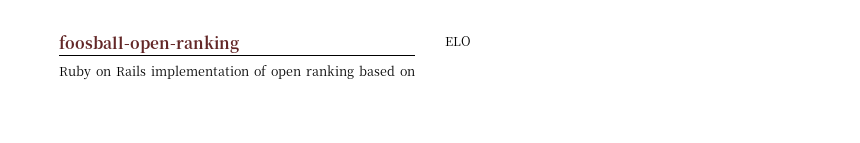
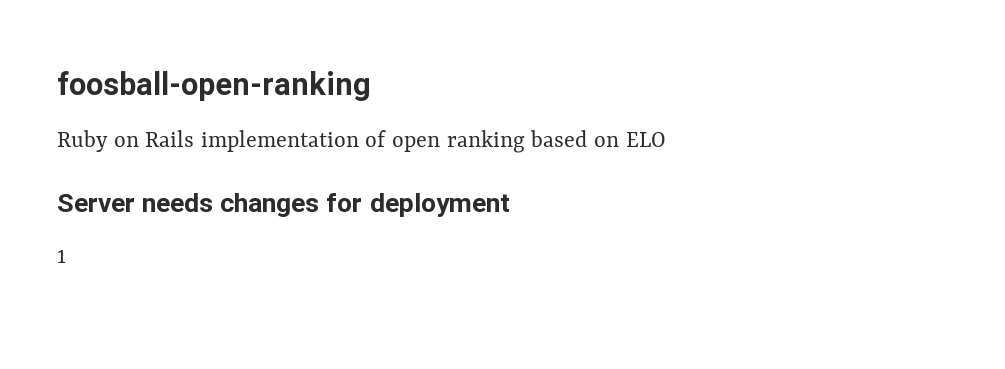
+ Server needs changes for deployment
+ 1

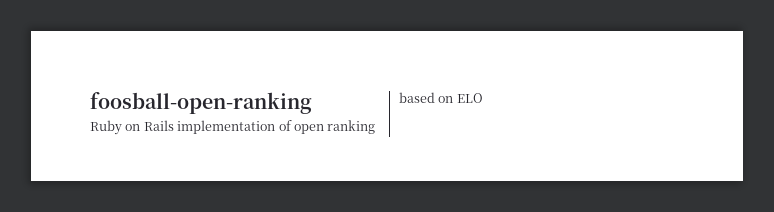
- Server needs changes for deployment
- 1

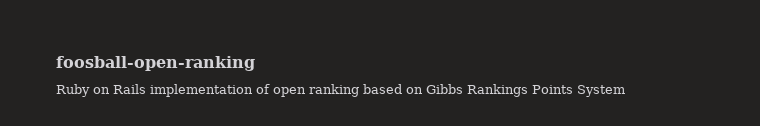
- Ruby on Rails implementation of open ranking based on ELO
+ Ruby on Rails implementation of open ranking based on Gibbs Rankings Points System

